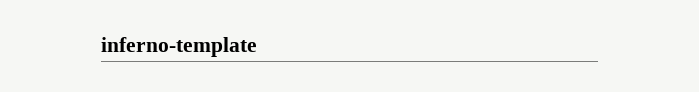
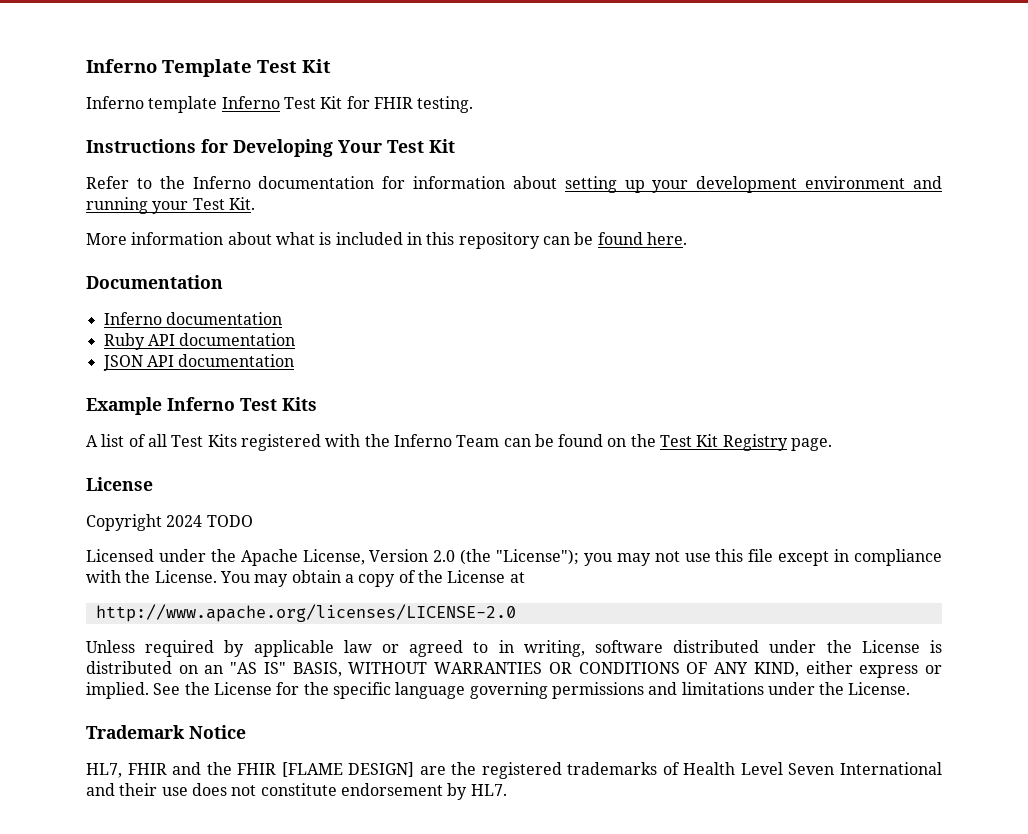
- inferno-template
+ Inferno Template Test Kit
+ Inferno template Inferno Test Kit for FHIR testing.
+ Instructions for Developing Your Test Kit
+ Refer to the Inferno documentation for information about setting up your development environment and running your Test Kit.
+ More information about what is included in this repository can be found here.
+ Documentation
+ Inferno documentation
+ Ruby API documentation
+ JSON API documentation
+ Example Inferno Test Kits
+ A list of all Test Kits registered with the Inferno Team can be found on the Test Kit Registry page.
+ License
+ Copyright 2024 TODO
+ Licensed under the Apache License, Version 2.0 (the "License"); you may not use this file except in compliance with the License. You may obtain a copy of the License at
+ http://www.apache.org/licenses/LICENSE-2.0
+ Unless required by applicable law or agreed to in writing, software distributed under the License is distributed on an "AS IS" BASIS, WITHOUT WARRANTIES OR CONDITIONS OF ANY KIND, either express or implied. See the License for the specific language governing permissions and limitations under the License.
+ Trademark Notice
+ HL7, FHIR and the FHIR [FLAME DESIGN] are the registered trademarks of Health Level Seven International and their use does not constitute endorsement by HL7.

